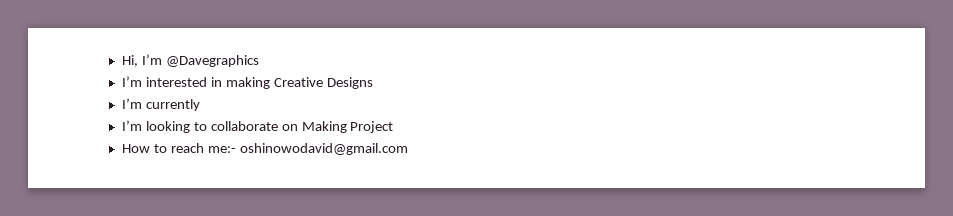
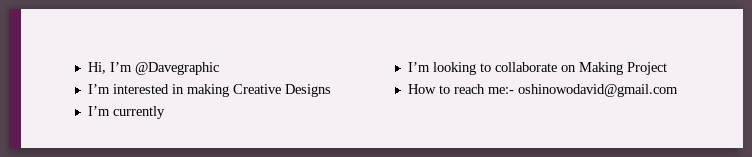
- Hi, I’m @Davegraphics
+ Hi, I’m @Davegraphic

